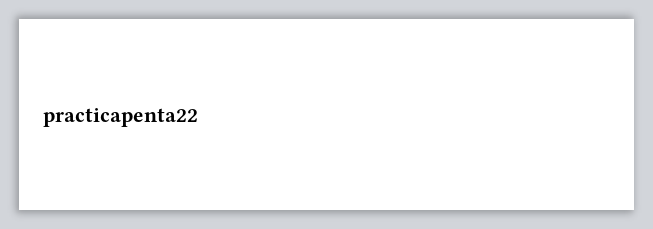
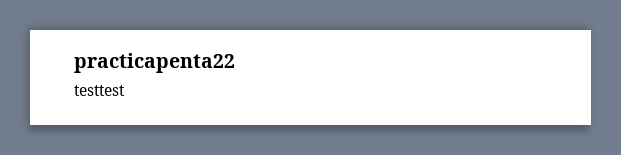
+ testtest

